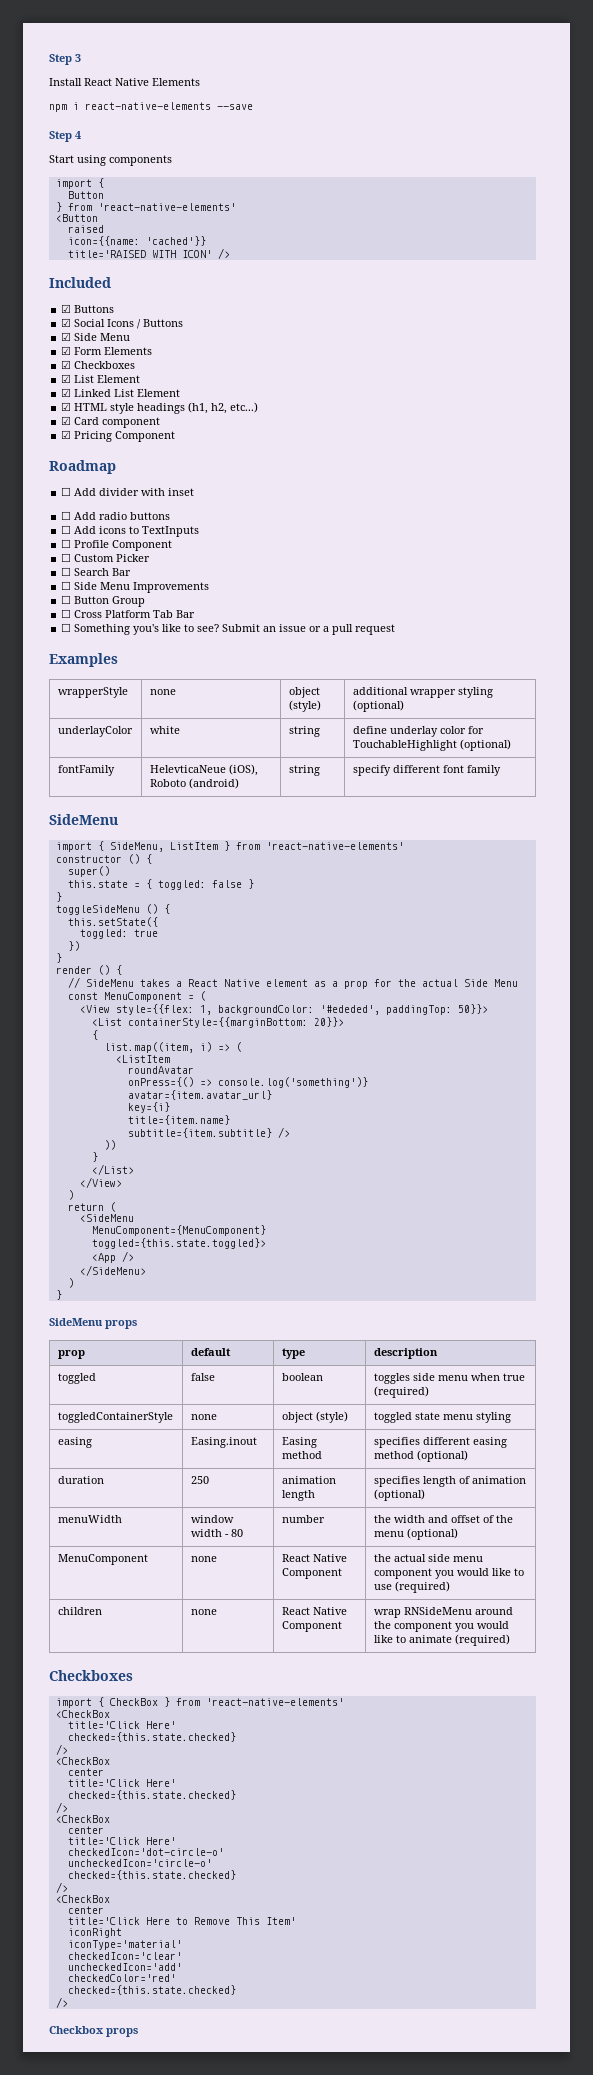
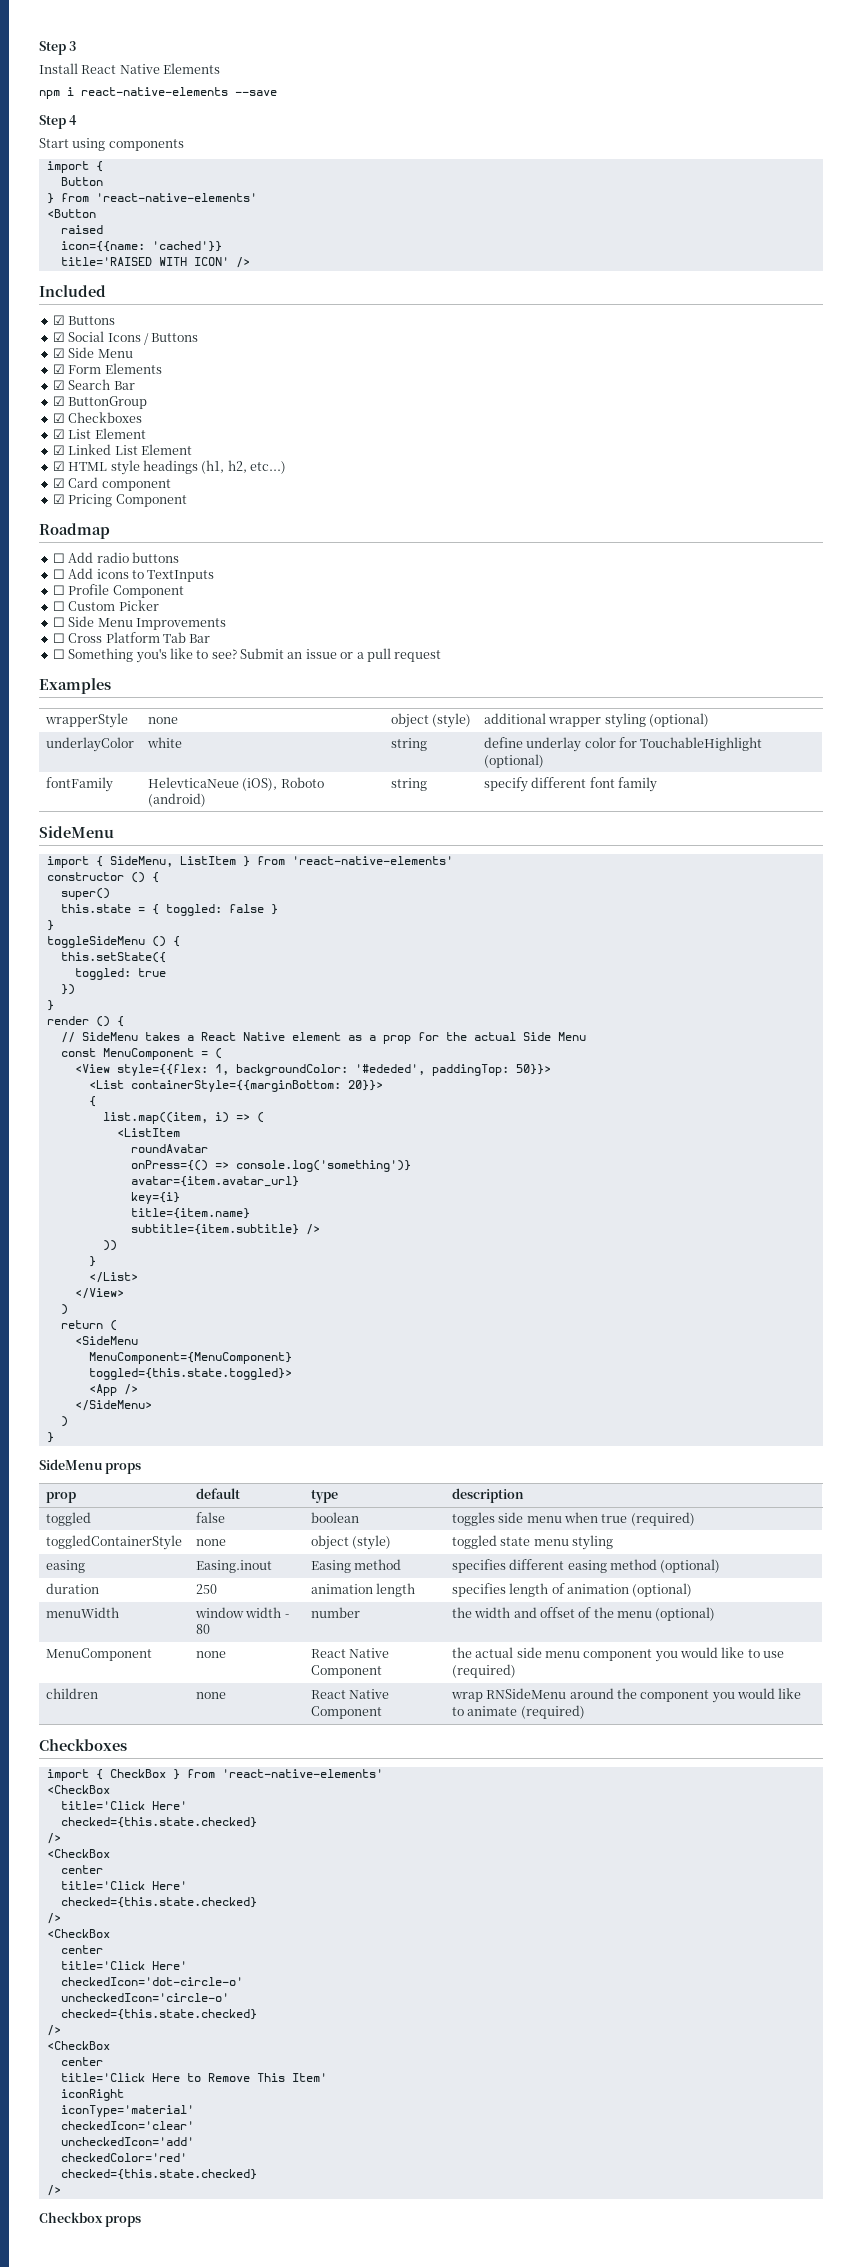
+ ☑ Search Bar
+ ☑ ButtonGroup
- ☐ Add divider with inset
- ☐ Search Bar
- ☐ Button Group

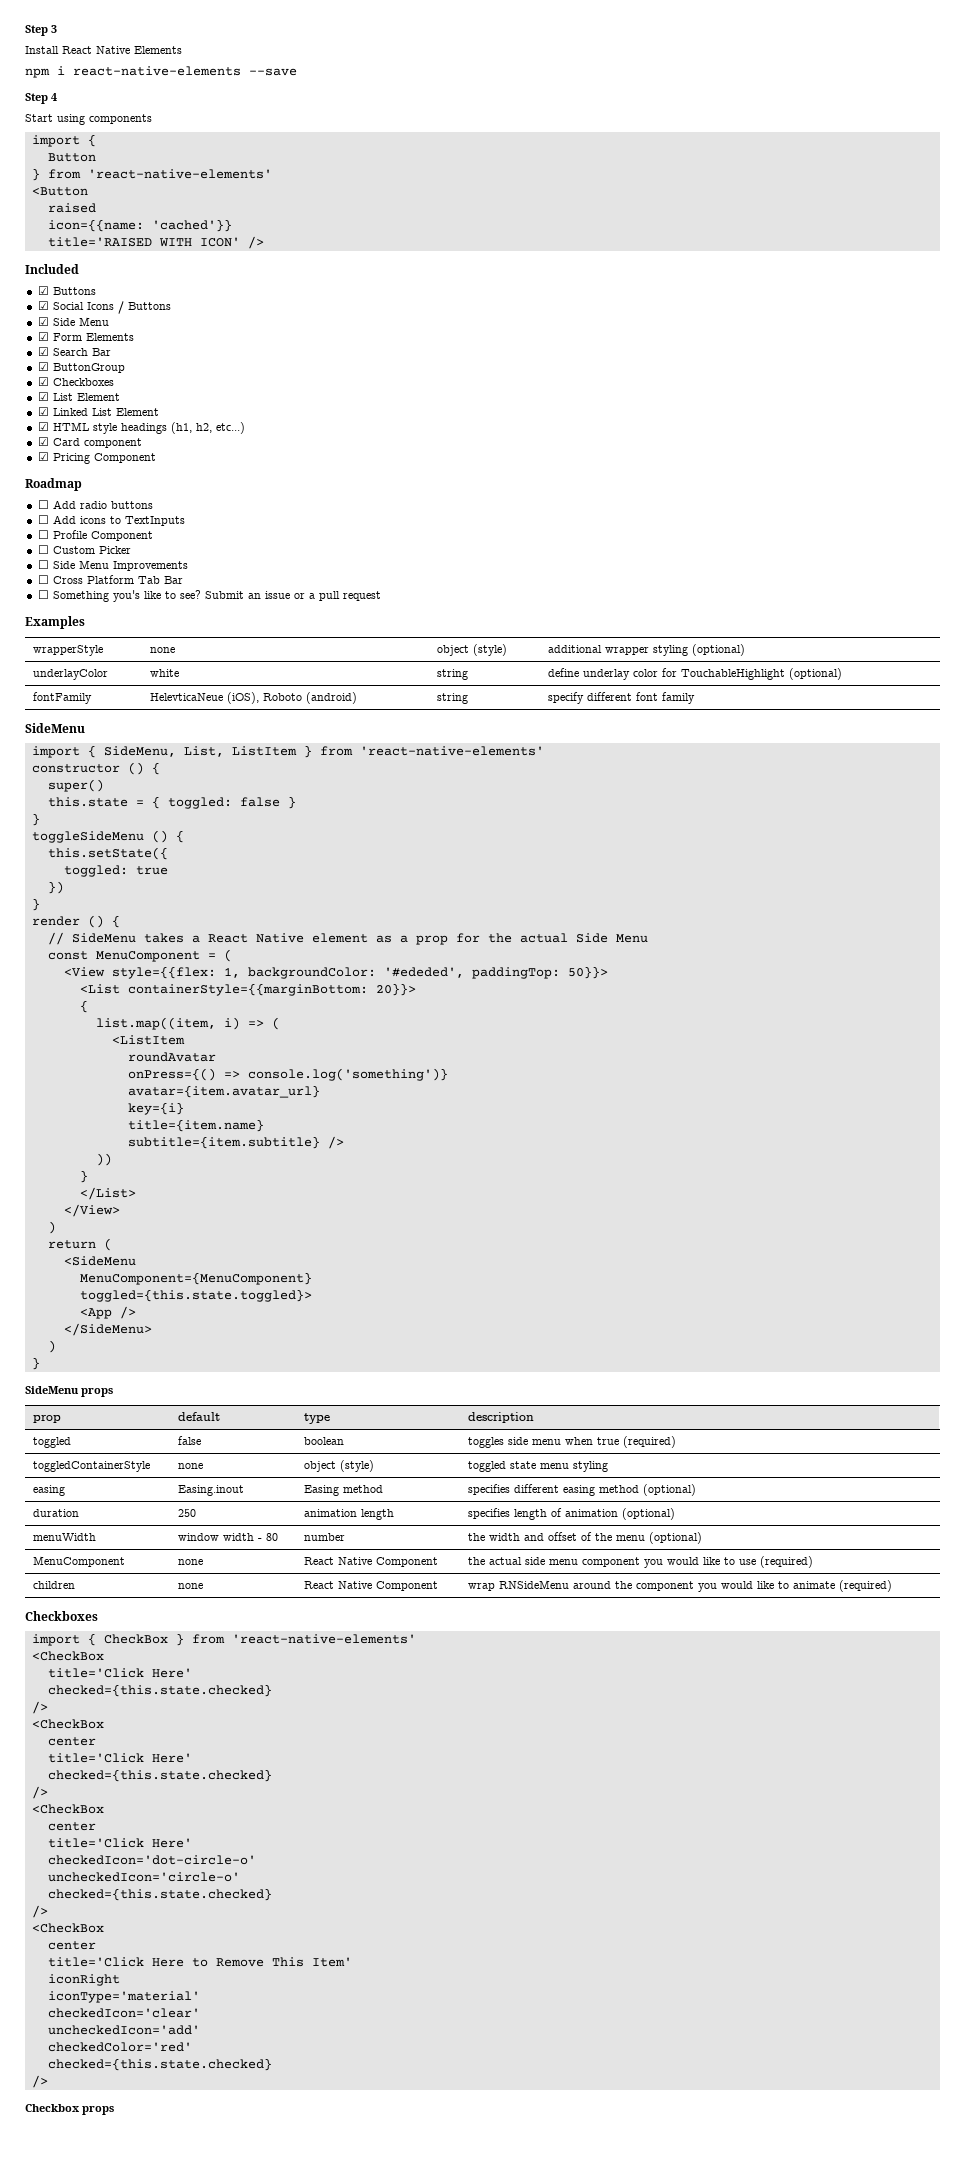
- import { SideMenu, ListItem } from 'react-native-elements'
+ import { SideMenu, List, ListItem } from 'react-native-elements'

